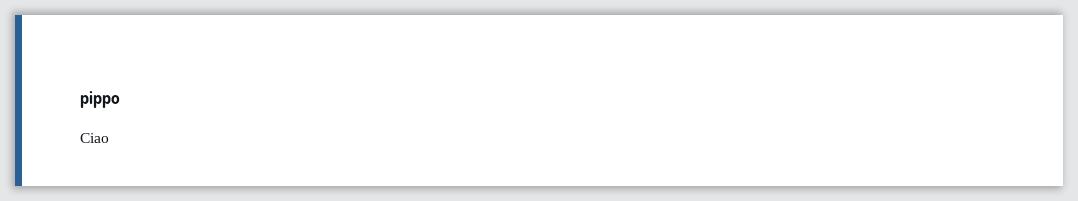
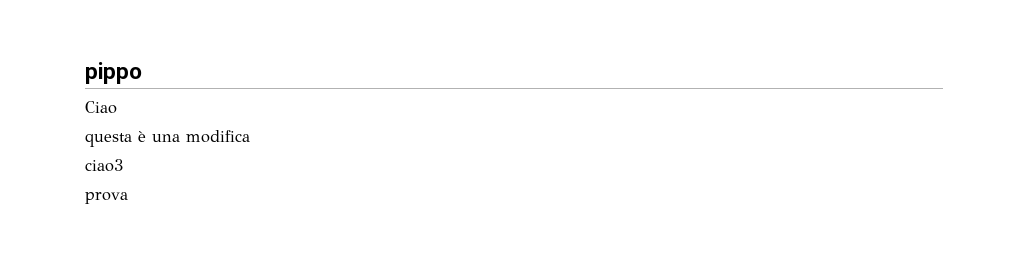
+ questa è una modifica
+ ciao3
+ prova

